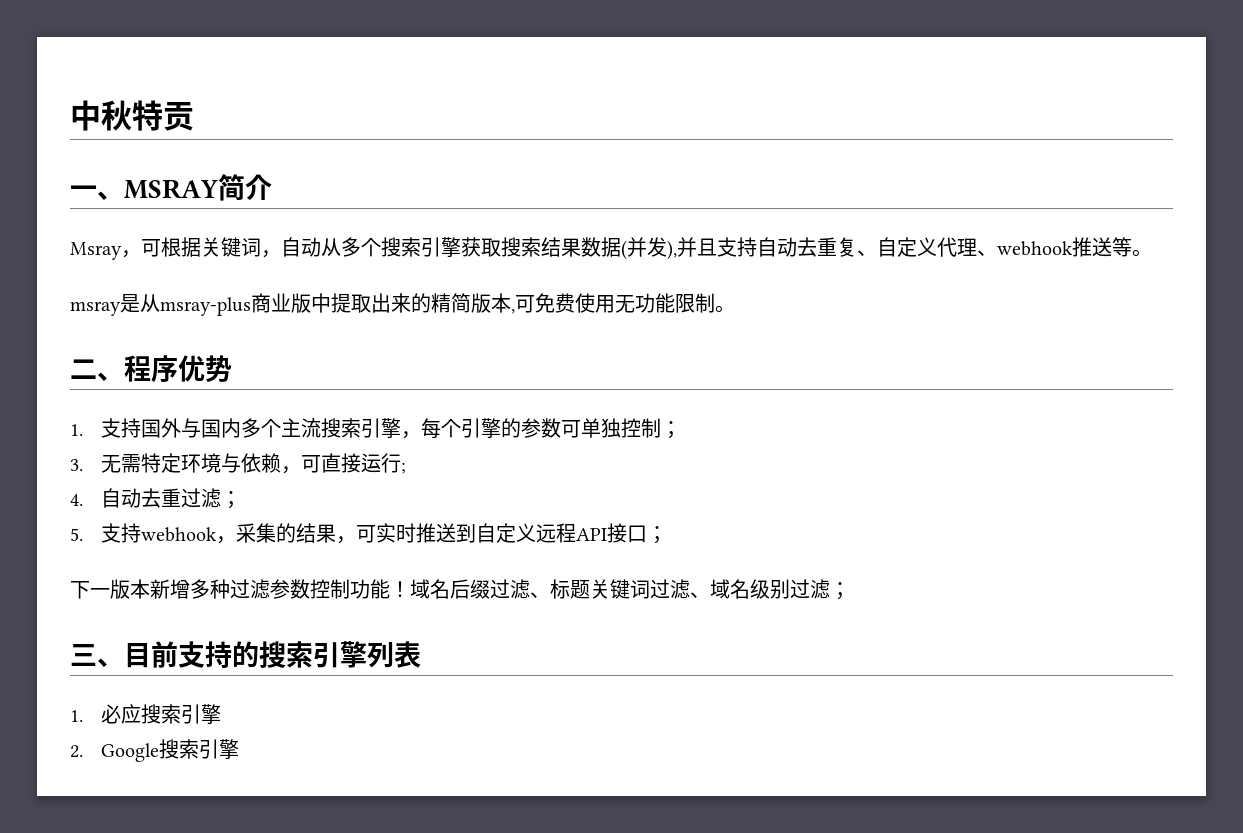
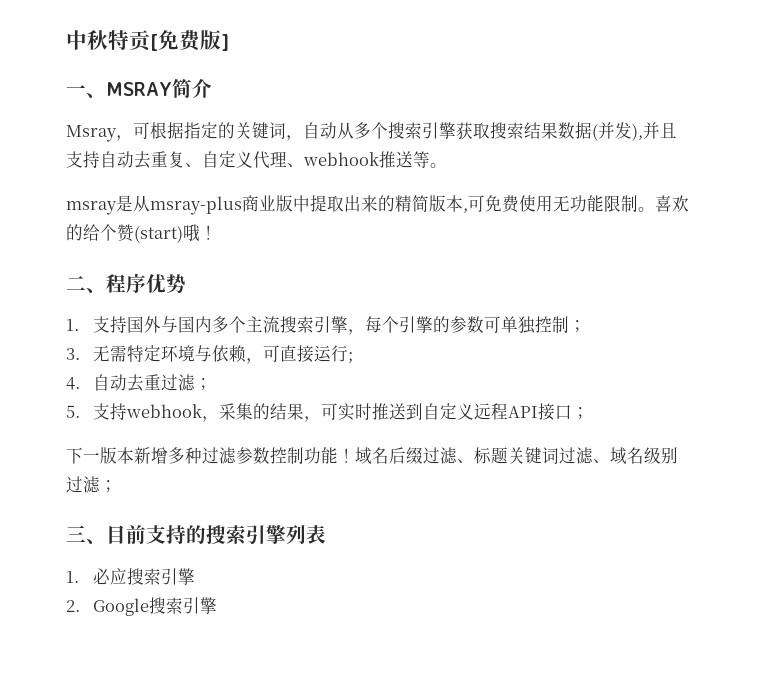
- 中秋特贡
+ 中秋特贡[免费版]
- Msray，可根据关键词，自动从多个搜索引擎获取搜索结果数据(并发),并且支持自动去重复、自定义代理、webhook推送等。
+ Msray，可根据指定的关键词，自动从多个搜索引擎获取搜索结果数据(并发),并且支持自动去重复、自定义代理、webhook推送等。
+ 喜欢的给个赞(start)哦！

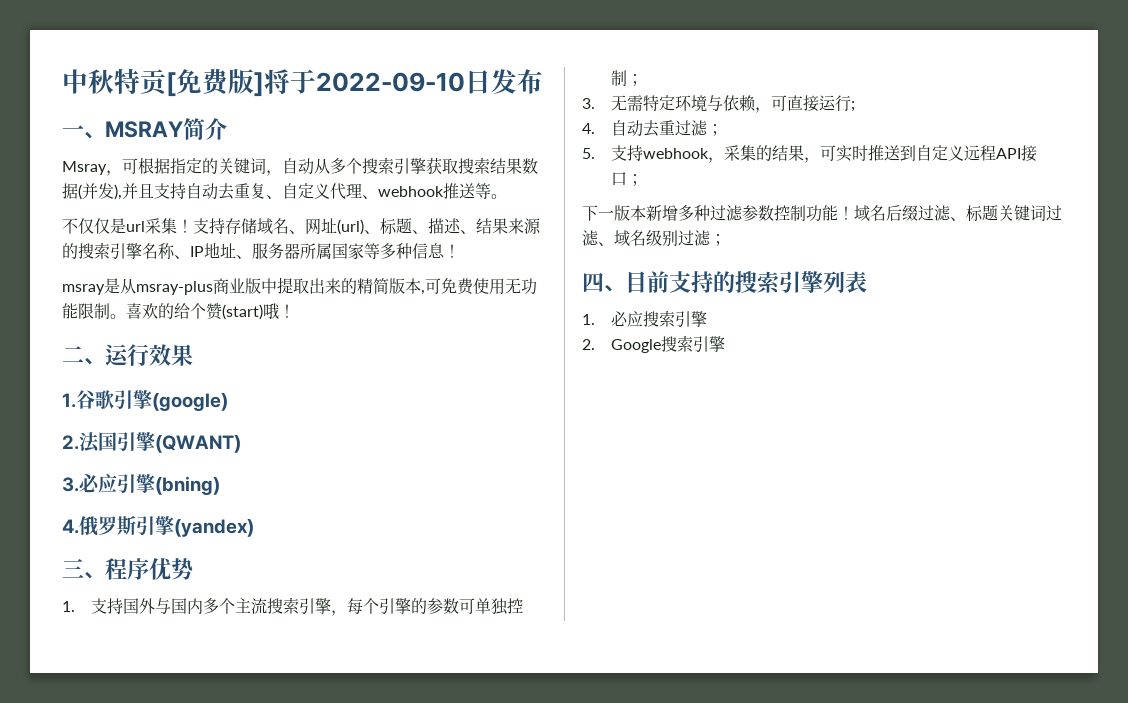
- 中秋特贡[免费版]
+ 中秋特贡[免费版]将于2022-09-10日发布
+ 不仅仅是url采集！支持存储域名、网址(url)、标题、描述、结果来源的搜索引擎名称、IP地址、服务器所属国家等多种信息！
- 二、程序优势
+ 二、运行效果
+ 1.谷歌引擎(google)
+ 2.法国引擎(QWANT)
+ 3.必应引擎(bning)
+ 4.俄罗斯引擎(yandex)
+ 三、程序优势
- 三、目前支持的搜索引擎列表
+ 四、目前支持的搜索引擎列表

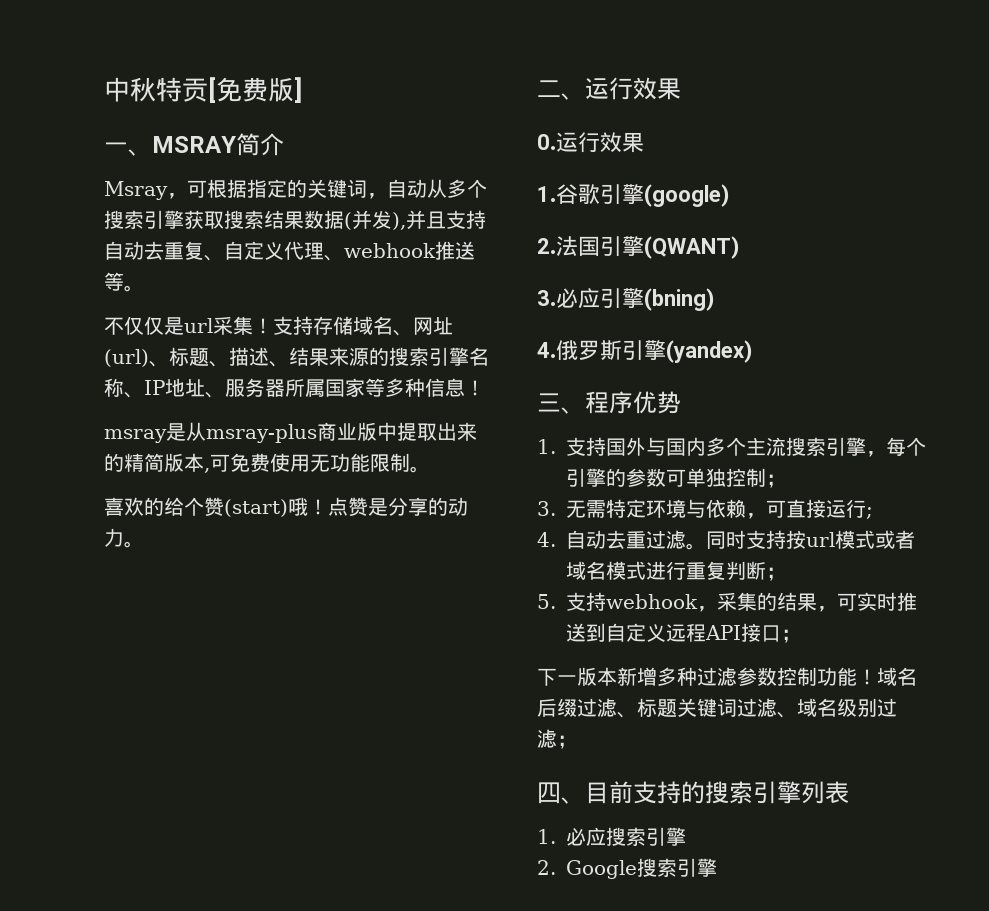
- 中秋特贡[免费版]将于2022-09-10日发布
+ 中秋特贡[免费版]
- msray是从msray-plus商业版中提取出来的精简版本,可免费使用无功能限制。喜欢的给个赞(start)哦！
+ msray是从msray-plus商业版中提取出来的精简版本,可免费使用无功能限制。
+ 喜欢的给个赞(start)哦！点赞是分享的动力。
+ 0.运行效果
- 4.自动去重过滤；
+ 4.自动去重过滤。同时支持按url模式或者域名模式进行重复判断；

